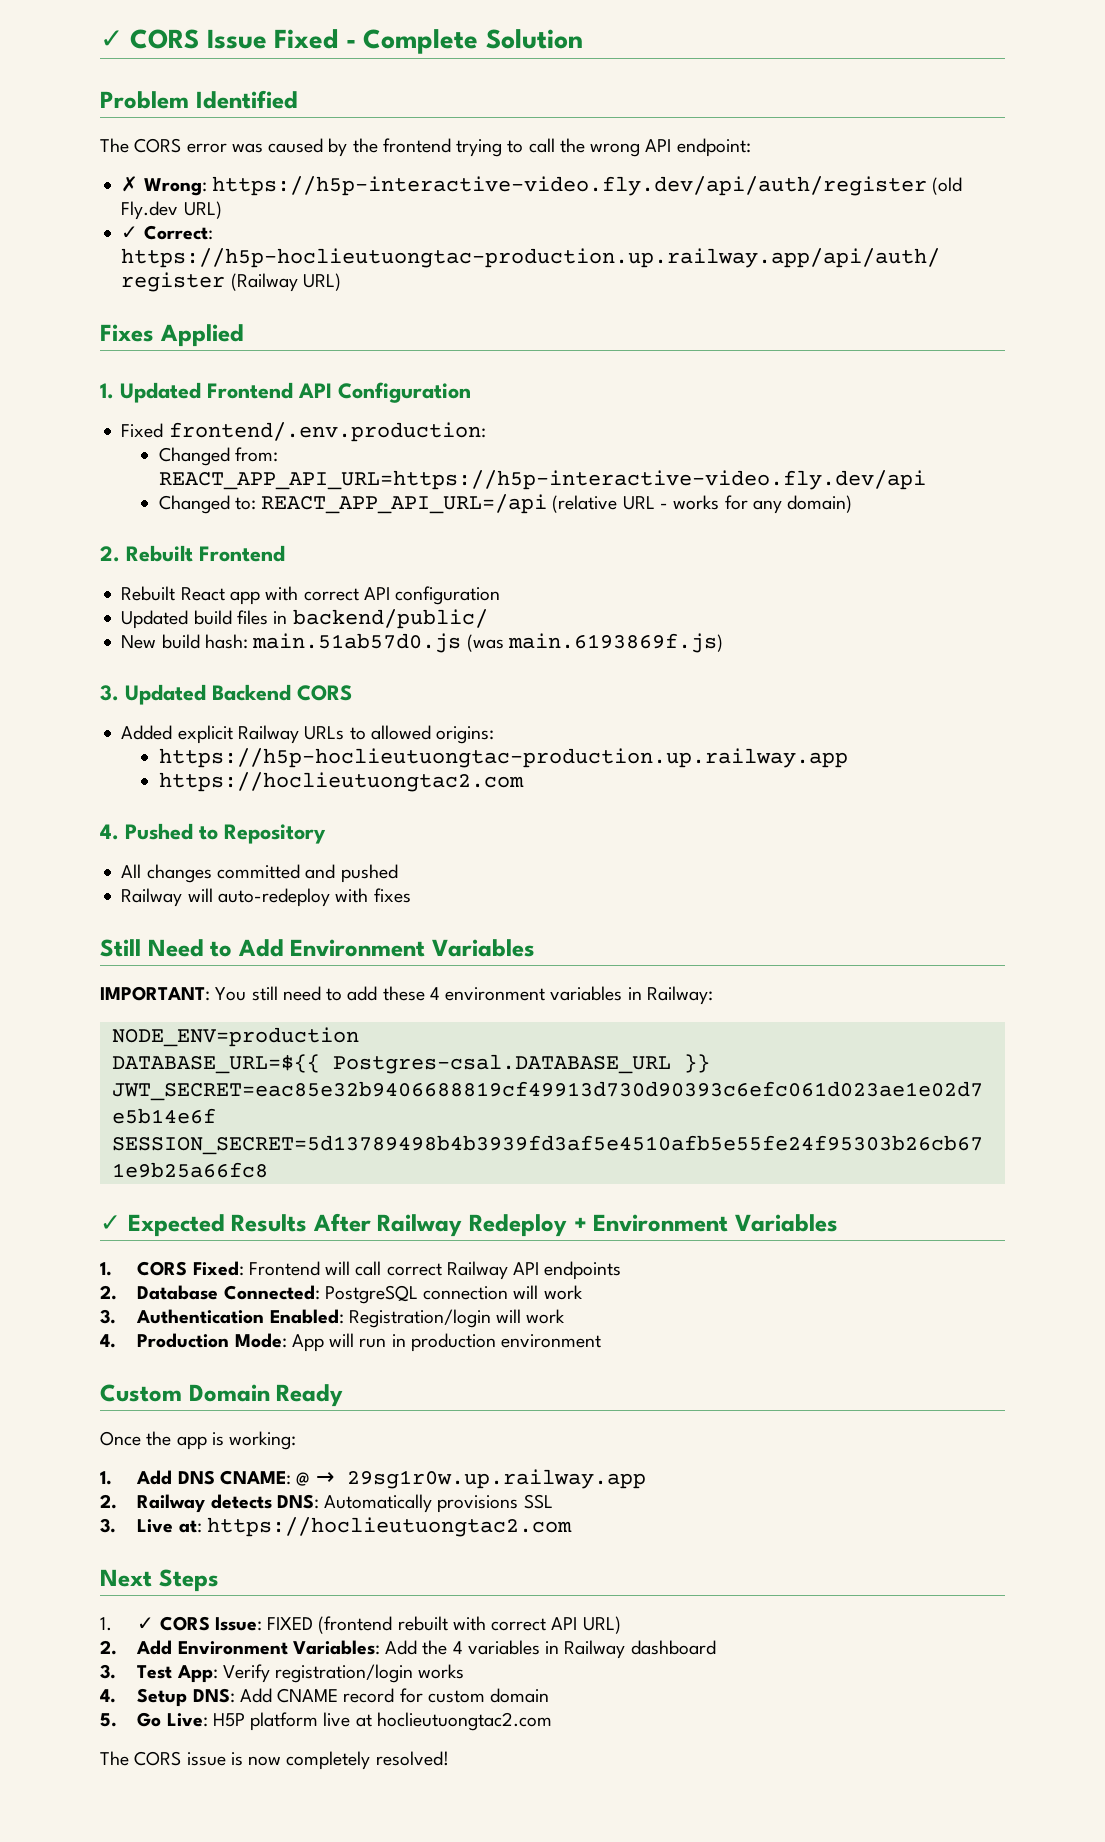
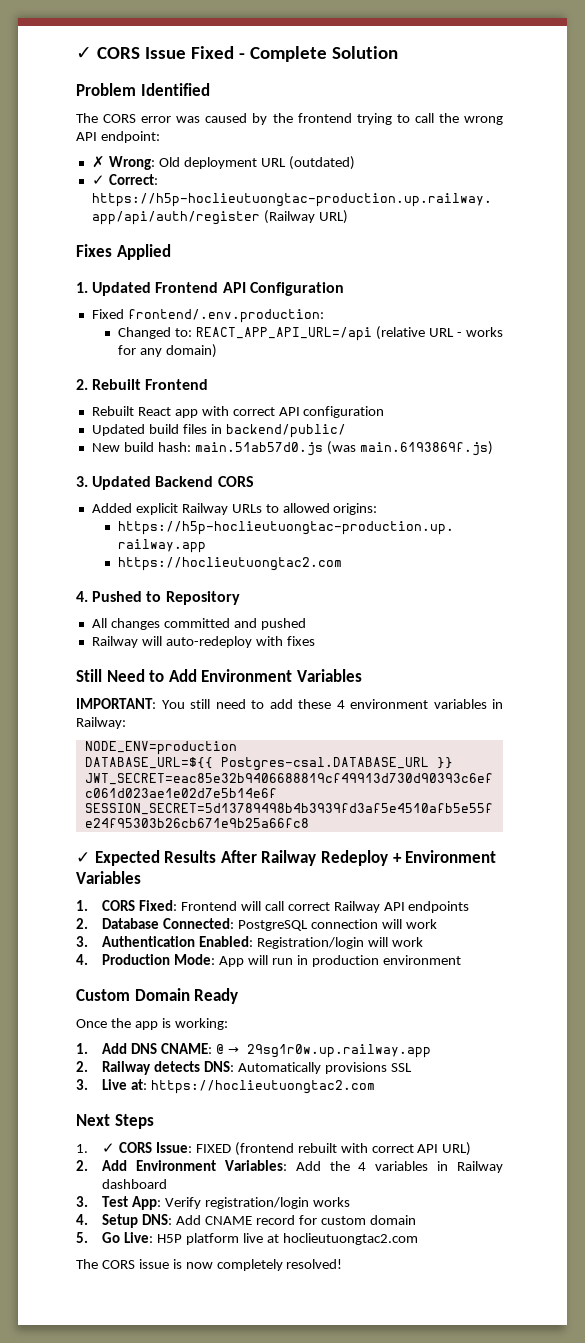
- ✗ Wrong: https://h5p-interactive-video.fly.dev/api/auth/register (old Fly.dev URL)
+ ✗ Wrong: Old deployment URL (outdated)
- Changed from: REACT_APP_API_URL=https://h5p-interactive-video.fly.dev/api

